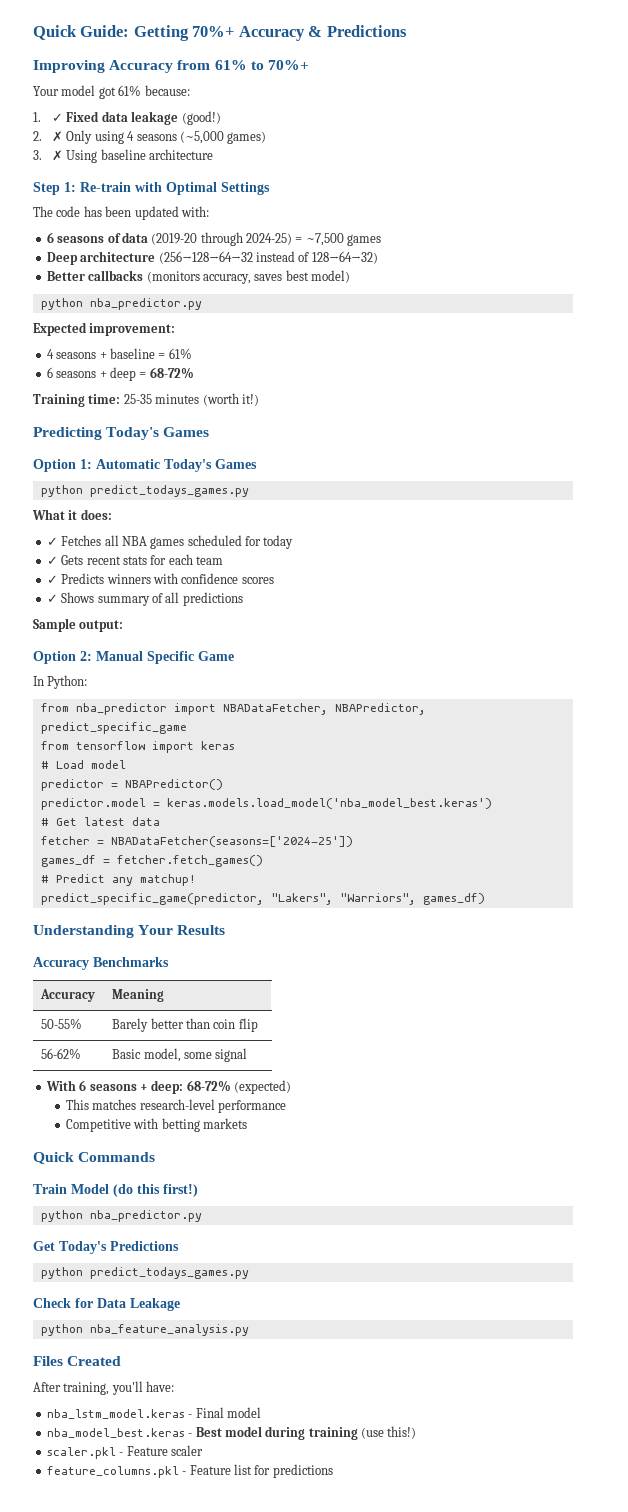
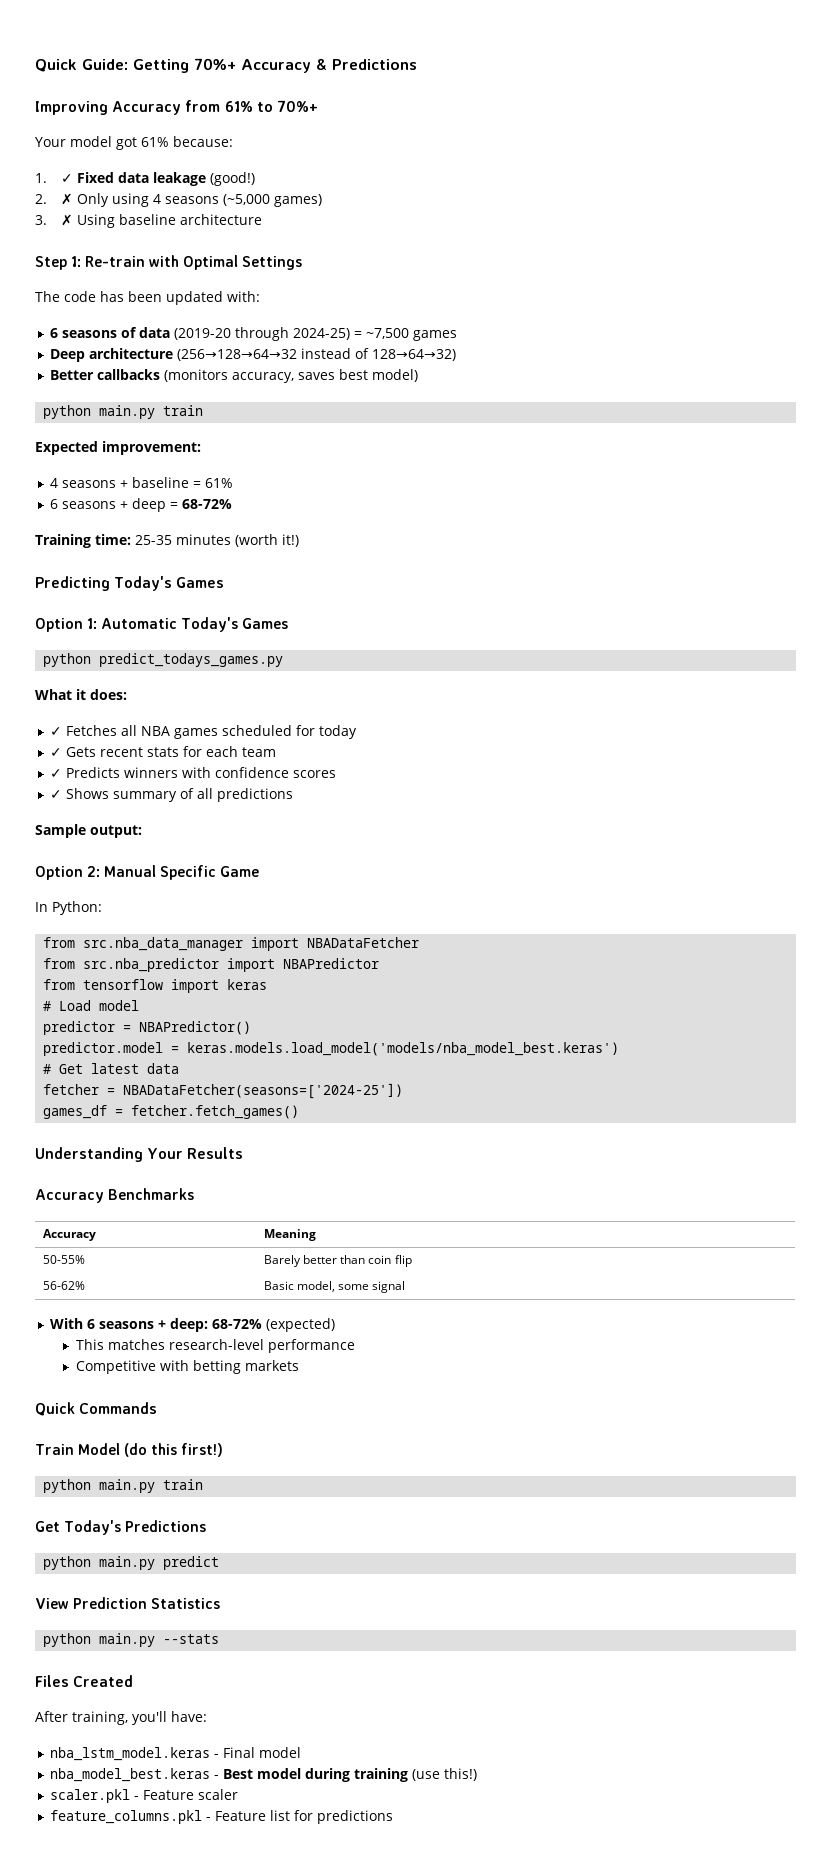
  Better callbacks (monitors accuracy, saves best model)
- python nba_predictor.py
+ python main.py train
- from nba_predictor import NBADataFetcher, NBAPredictor, predict_specific_game
+ from src.nba_data_manager import NBADataFetcher
+ from src.nba_predictor import NBAPredictor
- predictor.model = keras.models.load_model('nba_model_best.keras')
+ predictor.model = keras.models.load_model('models/nba_model_best.keras')
- # Predict any matchup!
- predict_specific_game(predictor, "Lakers", "Warriors", games_df)
  Train Model (do this first!)
- python nba_predictor.py
+ python main.py train
  Get Today's Predictions
- python predict_todays_games.py
- Check for Data Leakage
- python nba_feature_analysis.py
+ python main.py predict
+ View Prediction Statistics
+ python main.py --stats

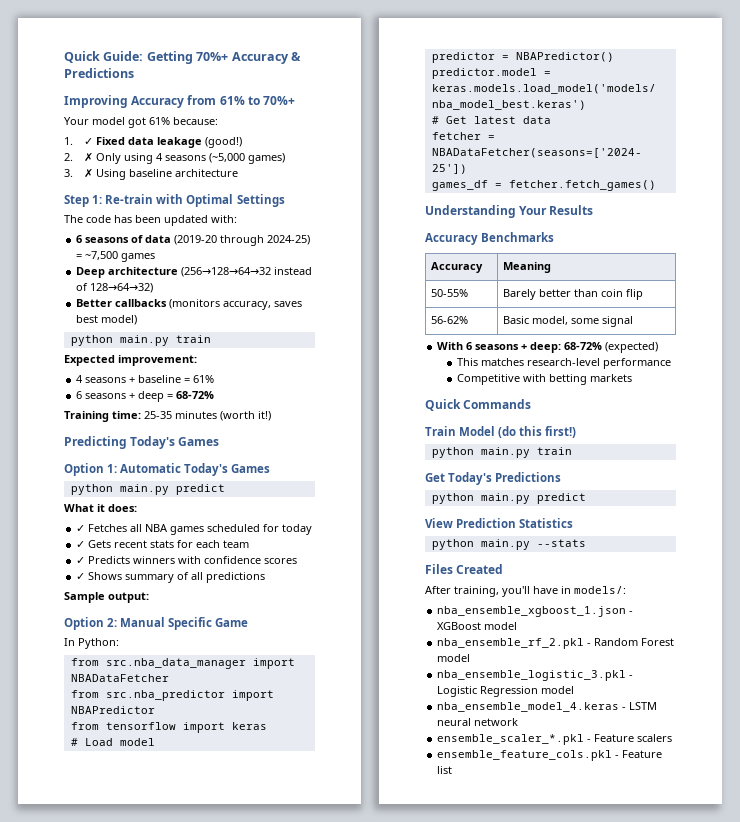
  Option 1: Automatic Today's Games
- python predict_todays_games.py
+ python main.py predict
- After training, you'll have:
- nba_lstm_model.keras - Final model
- nba_model_best.keras - Best model during training (use this!)
- scaler.pkl - Feature scaler
- feature_columns.pkl - Feature list for predictions
+ After training, you'll have in models/:
+ nba_ensemble_xgboost_1.json - XGBoost model
+ nba_ensemble_rf_2.pkl - Random Forest model
+ nba_ensemble_logistic_3.pkl - Logistic Regression model
+ nba_ensemble_model_4.keras - LSTM neural network
+ ensemble_scaler_*.pkl - Feature scalers
+ ensemble_feature_cols.pkl - Feature list

